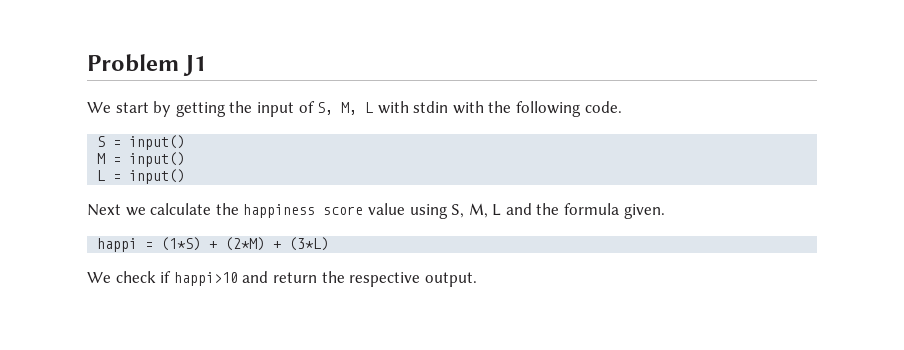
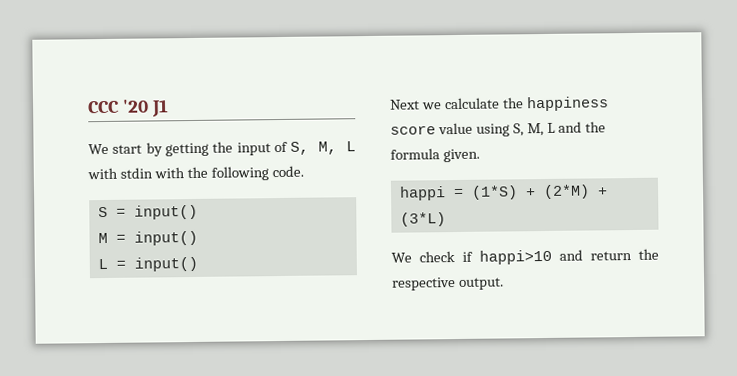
- Problem J1
+ CCC '20 J1

